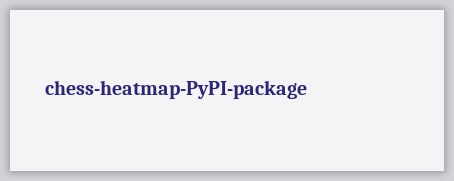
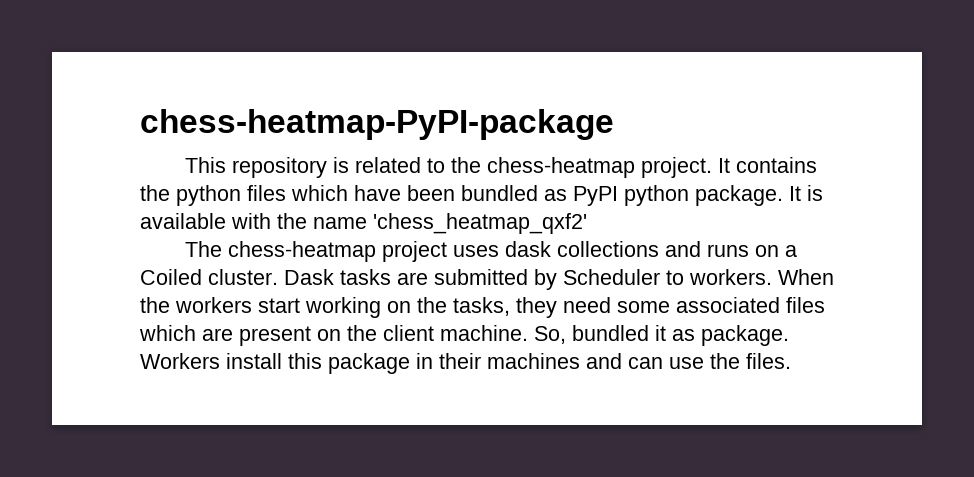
+ This repository is related to the chess-heatmap project. It contains the python files which have been bundled as PyPI python package. It is available with the name 'chess_heatmap_qxf2'
+ The chess-heatmap project uses dask collections and runs on a Coiled cluster. Dask tasks are submitted by Scheduler to workers. When the workers start working on the tasks, they need some associated files which are present on the client machine. So, bundled it as package. Workers install this package in their machines and can use the files.

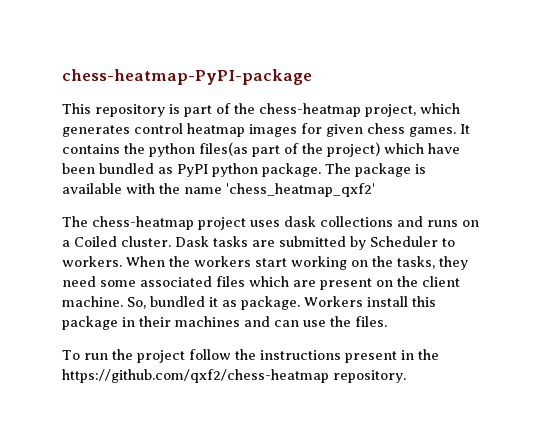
- This repository is related to the chess-heatmap project. It contains the python files which have been bundled as PyPI python package.
+ This repository is part of the chess-heatmap project, which generates control heatmap images for given chess games. It contains the python files(as part of the project) which have been bundled as PyPI python package.
- It is available with the name 'chess_heatmap_qxf2'
+ The package is available with the name 'chess_heatmap_qxf2'
+ To run the project follow the instructions present in the https://github.com/qxf2/chess-heatmap repository.

